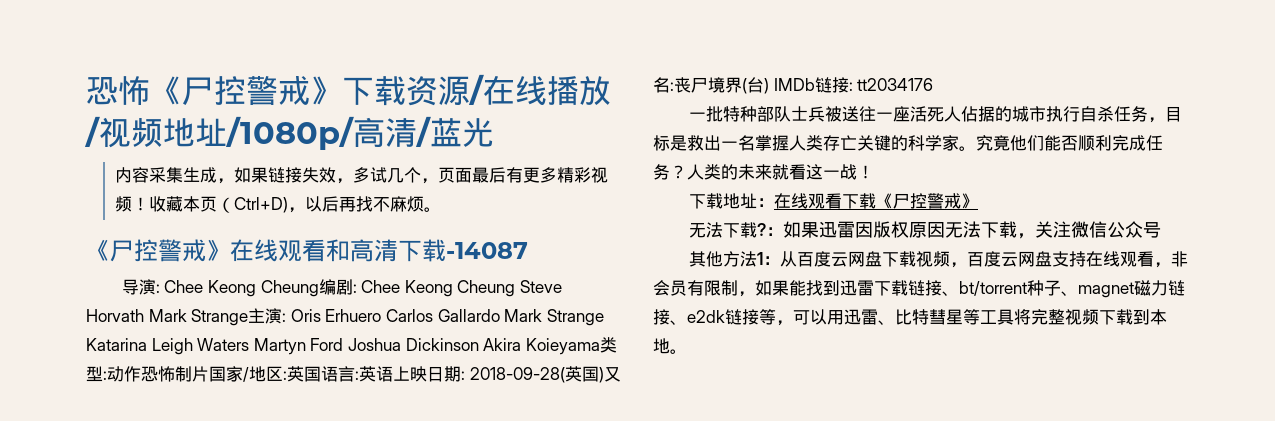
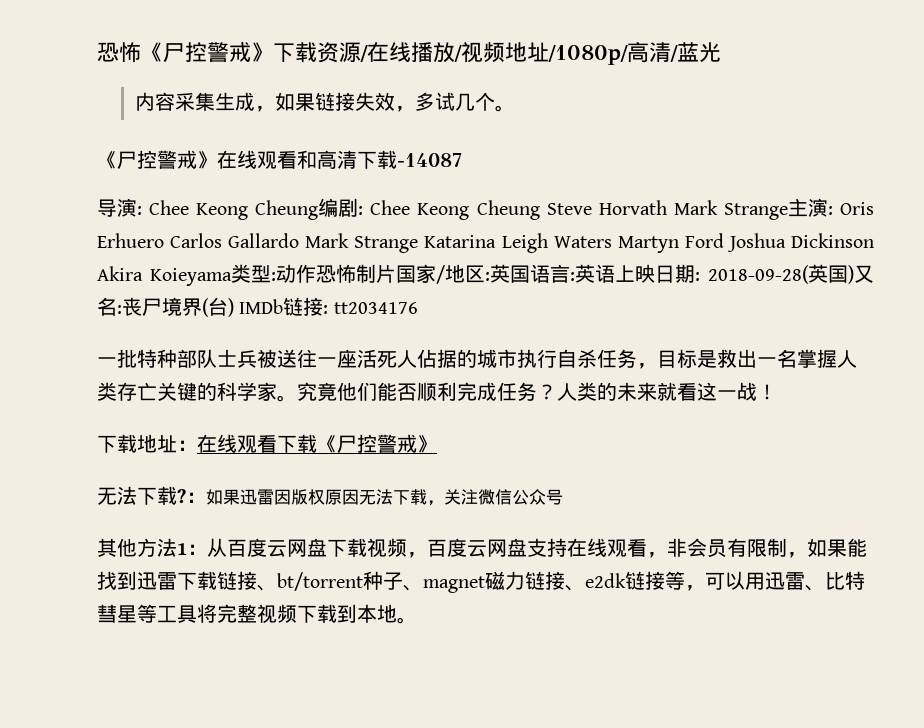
- 内容采集生成，如果链接失效，多试几个，页面最后有更多精彩视频！收藏本页（Ctrl+D)，以后再找不麻烦。
+ 内容采集生成，如果链接失效，多试几个。

